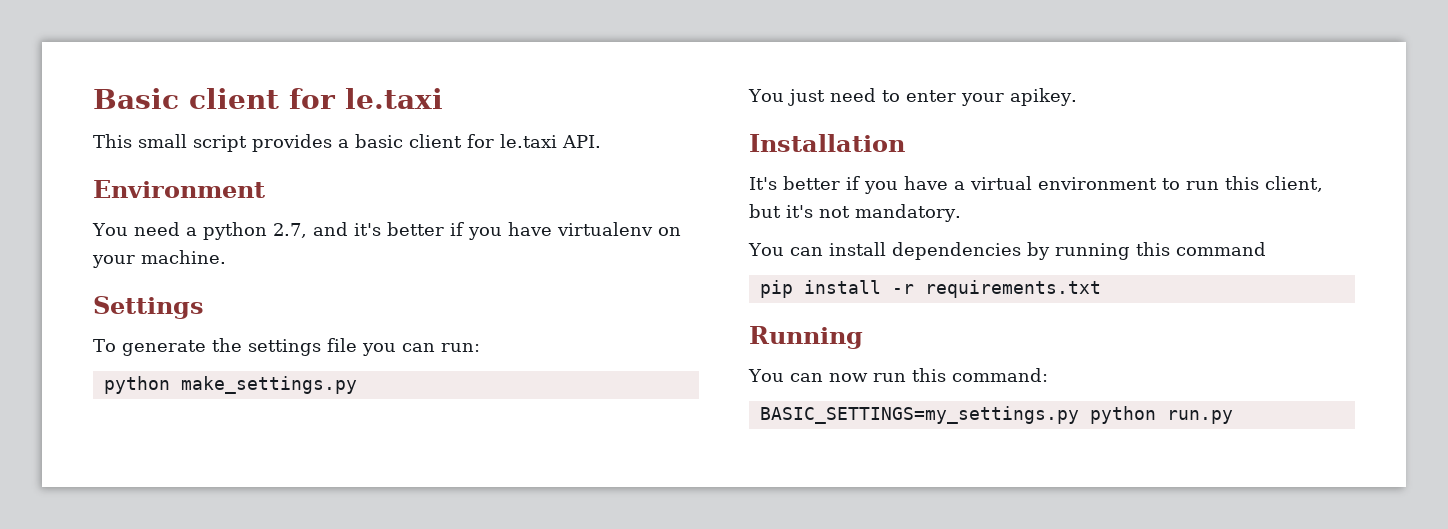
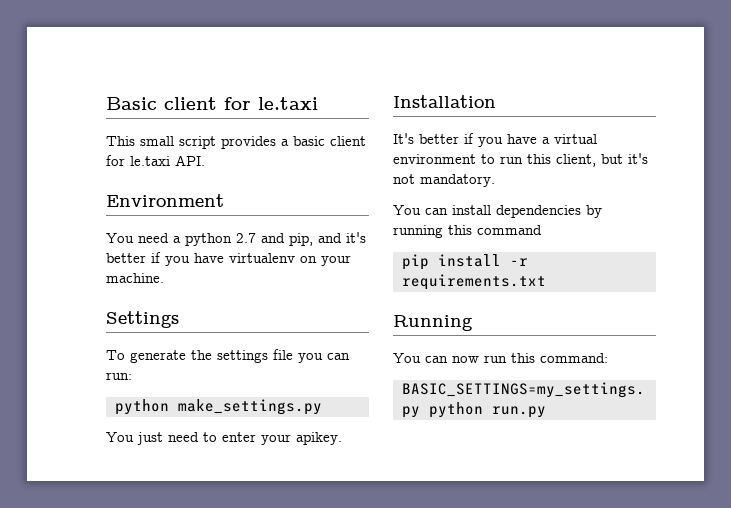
- You need a python 2.7, and it's better if you have virtualenv on your machine.
+ You need a python 2.7 and pip, and it's better if you have virtualenv on your machine.

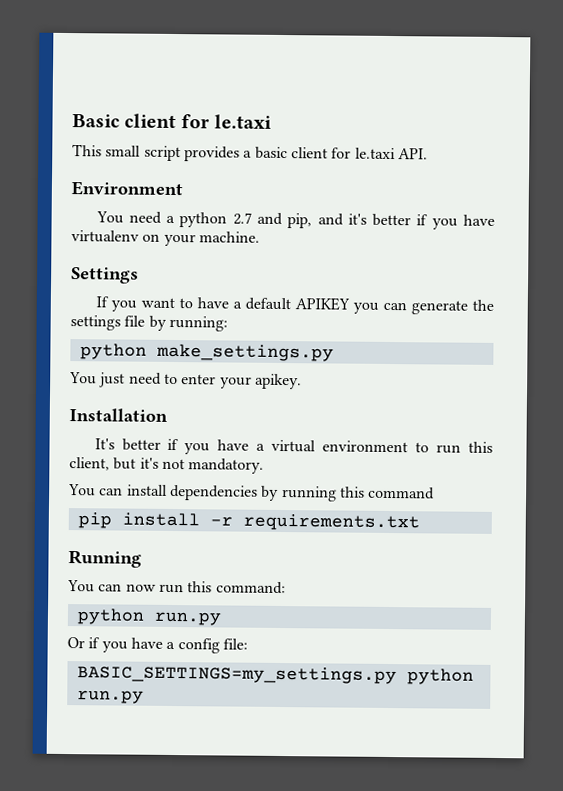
- To generate the settings file you can run:
+ If you want to have a default APIKEY you can generate the settings file by running:
  You can now run this command:
+ python run.py
+ Or if you have a config file:

